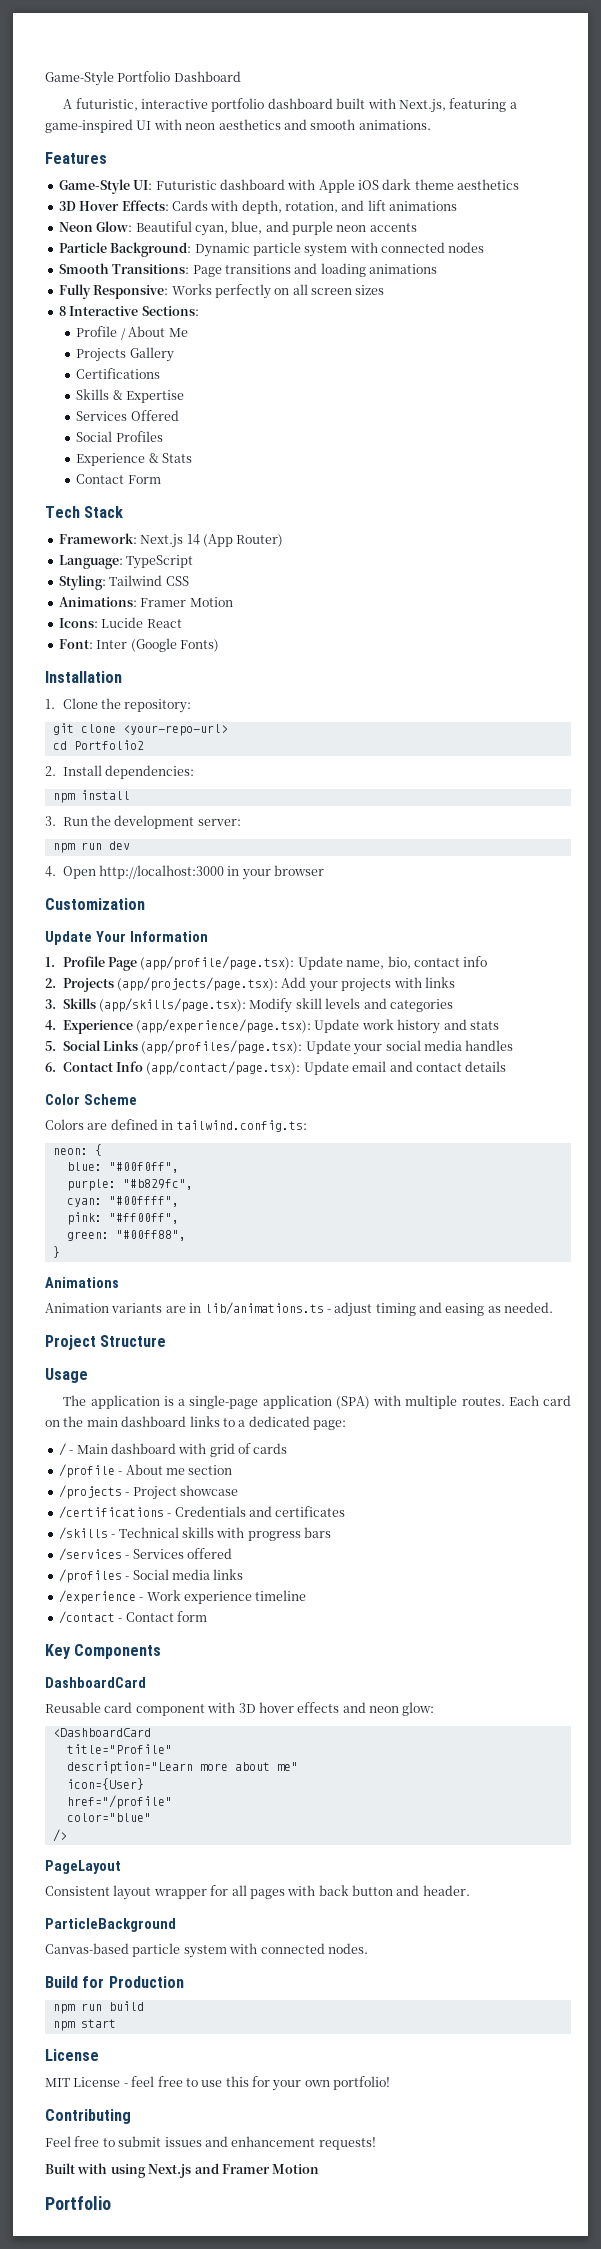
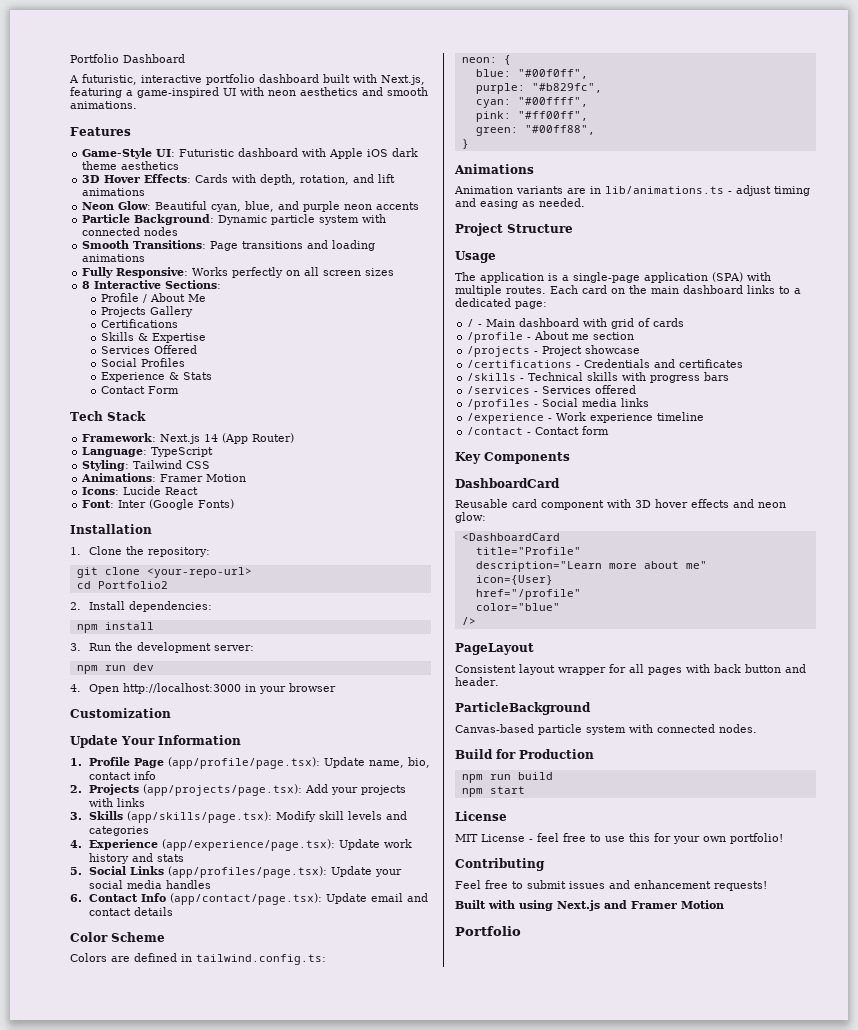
- Game-Style Portfolio Dashboard
+ Portfolio Dashboard

